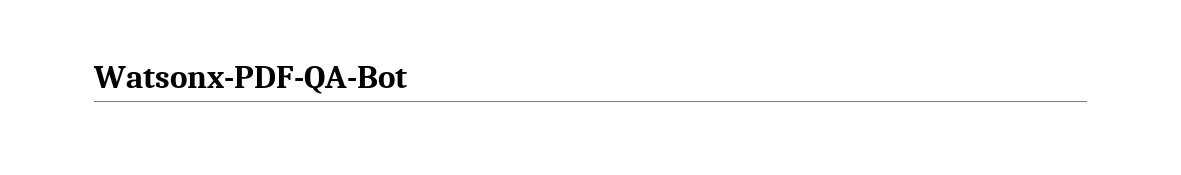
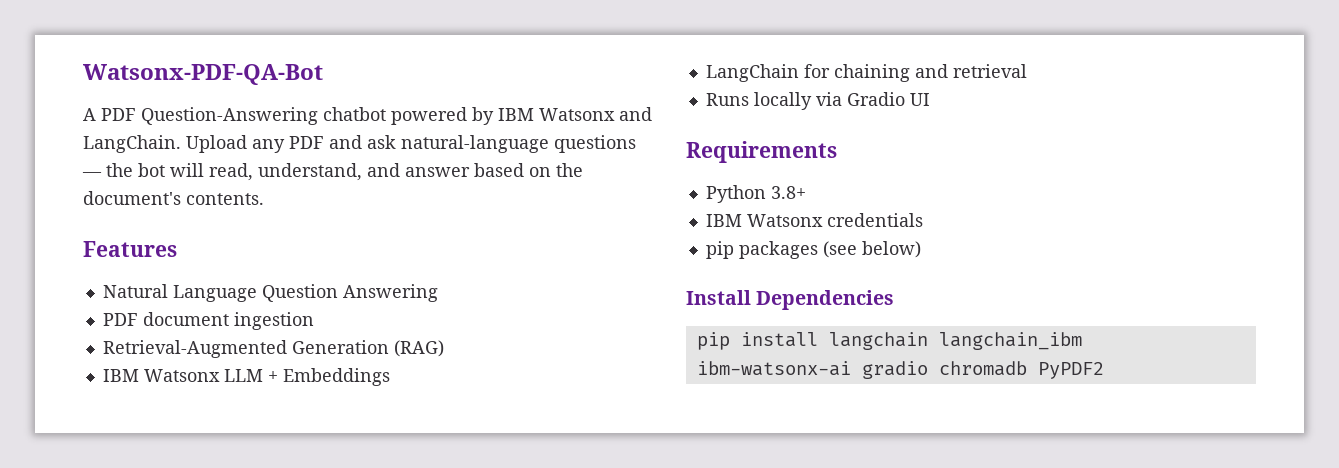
+ A PDF Question-Answering chatbot powered by IBM Watsonx and LangChain. Upload any PDF and ask natural-language questions — the bot will read, understand, and answer based on the document's contents.
+ Features
+ Natural Language Question Answering
+ PDF document ingestion
+ Retrieval-Augmented Generation (RAG)
+ IBM Watsonx LLM + Embeddings
+ LangChain for chaining and retrieval
+ Runs locally via Gradio UI
+ Requirements
+ Python 3.8+
+ IBM Watsonx credentials
+ pip packages (see below)
+ Install Dependencies
+ pip install langchain langchain_ibm ibm-watsonx-ai gradio chromadb PyPDF2

